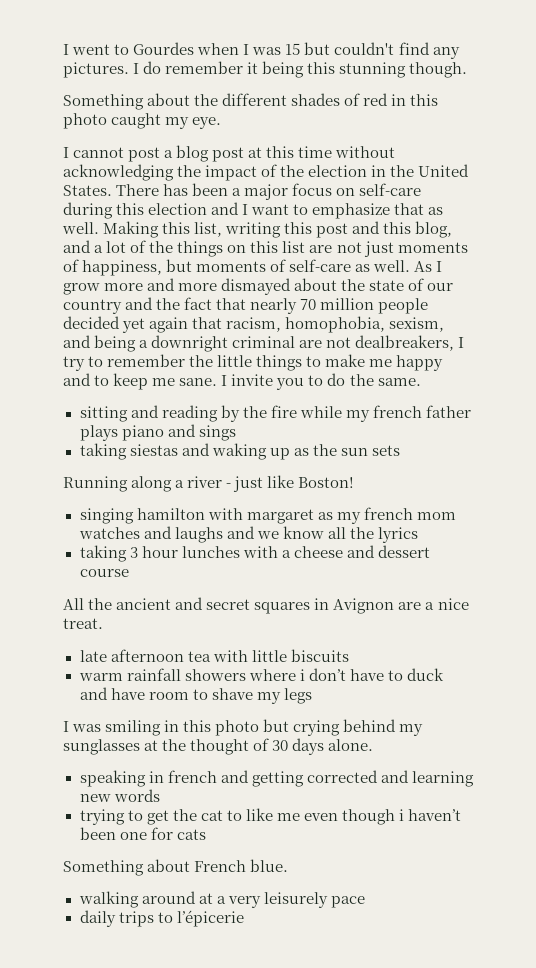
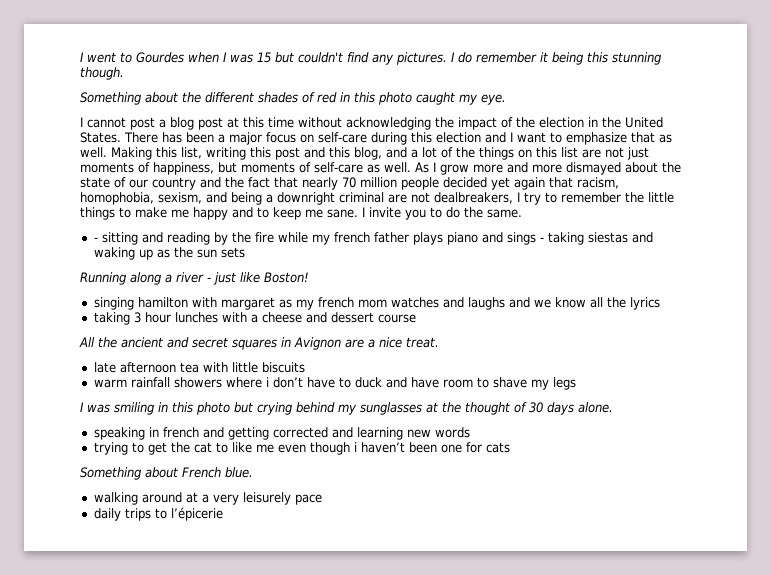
- sitting and reading by the fire while my french father plays piano and sings
- taking siestas and waking up as the sun sets
+ - sitting and reading by the fire while my french father plays piano and sings - taking siestas and waking up as the sun sets

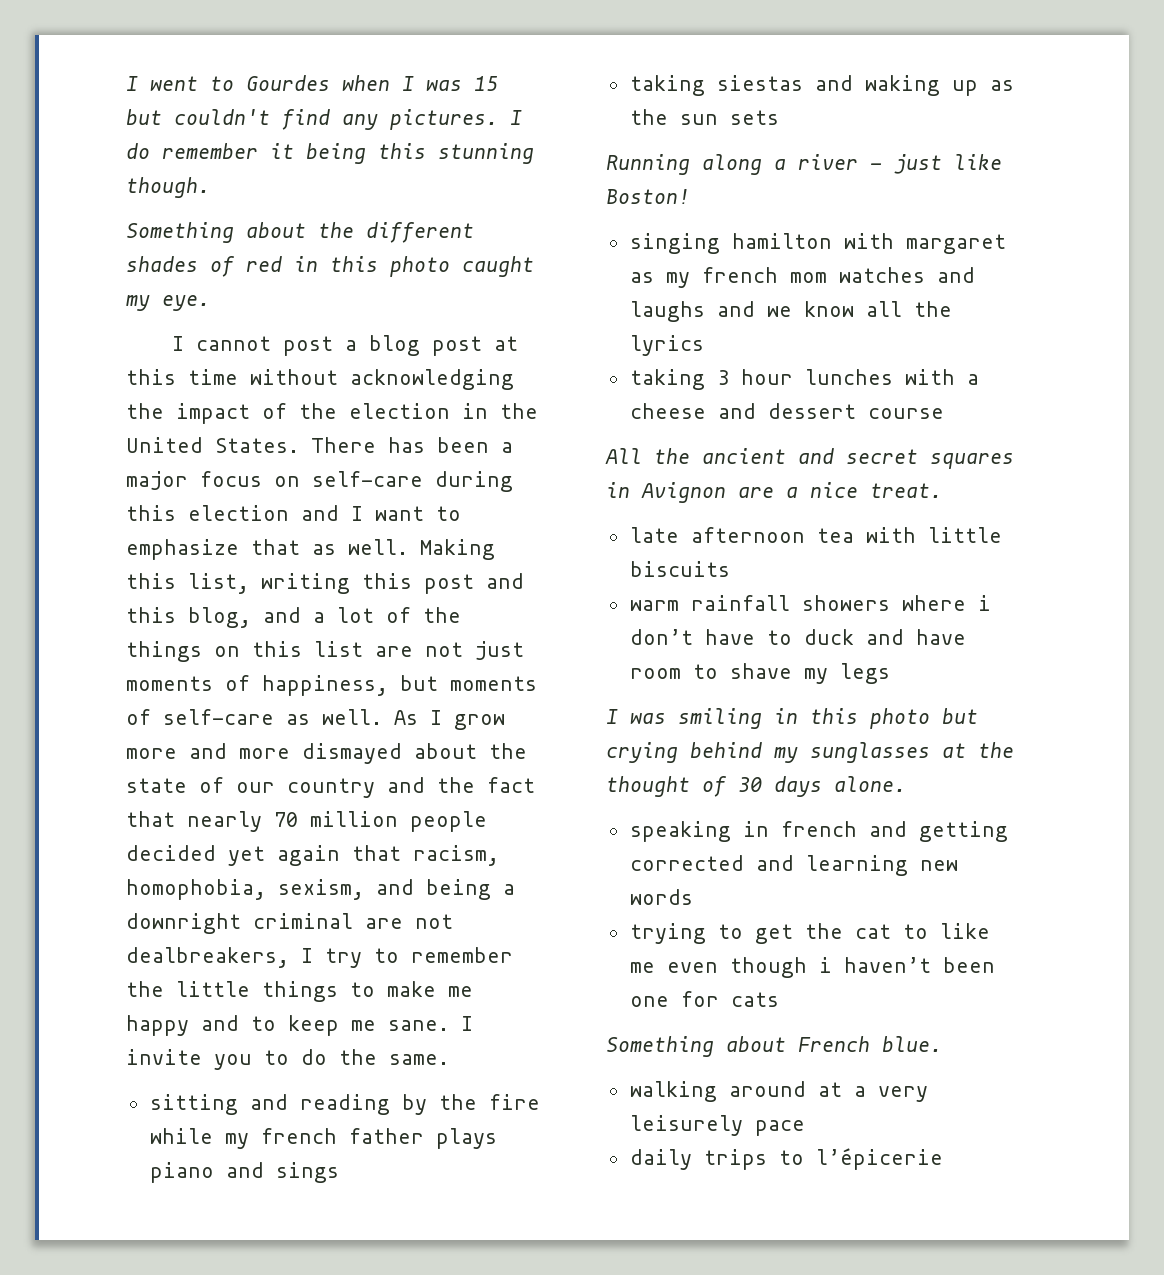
- - sitting and reading by the fire while my french father plays piano and sings - taking siestas and waking up as the sun sets
+ sitting and reading by the fire while my french father plays piano and sings
+ taking siestas and waking up as the sun sets

